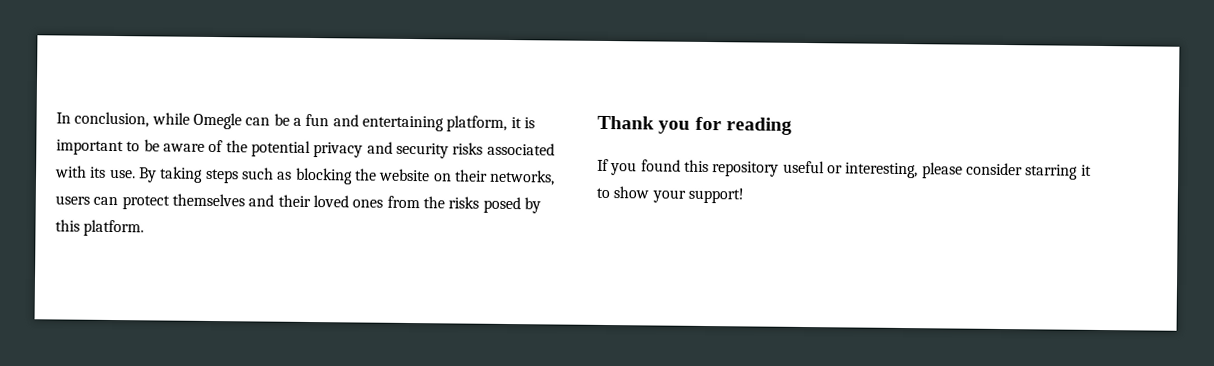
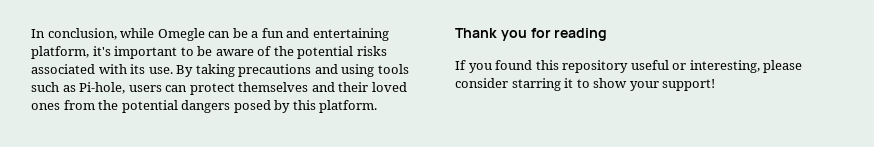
- In conclusion, while Omegle can be a fun and entertaining platform, it is important to be aware of the potential privacy and security risks associated with its use.
+ In conclusion, while Omegle can be a fun and entertaining platform, it's important to be aware of the potential risks associated with its use.
- By taking steps such as blocking the website on their networks, users can protect themselves and their loved ones from the risks posed by this platform.
+ By taking precautions and using tools such as Pi-hole, users can protect themselves and their loved ones from the potential dangers posed by this platform.

